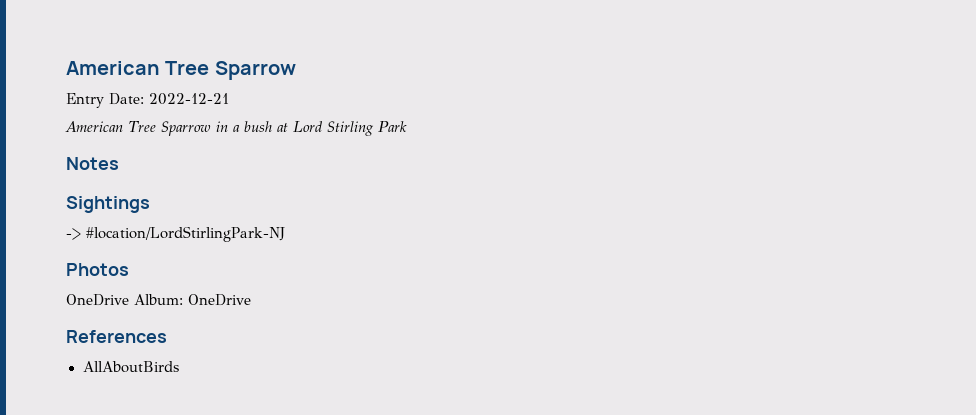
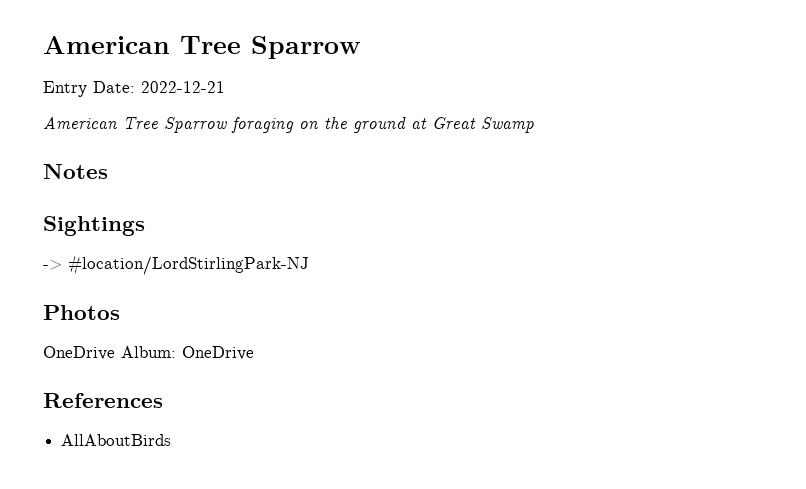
- American Tree Sparrow in a bush at Lord Stirling Park
+ American Tree Sparrow foraging on the ground at Great Swamp

